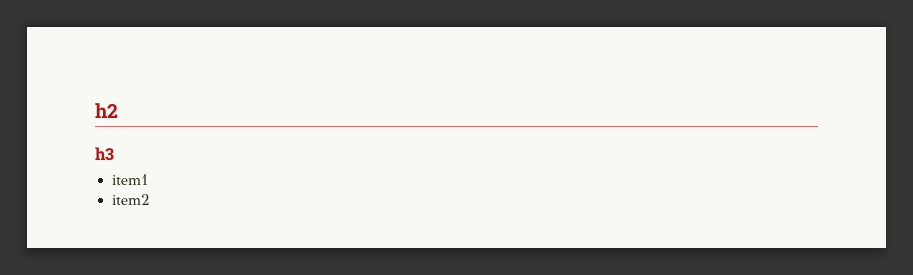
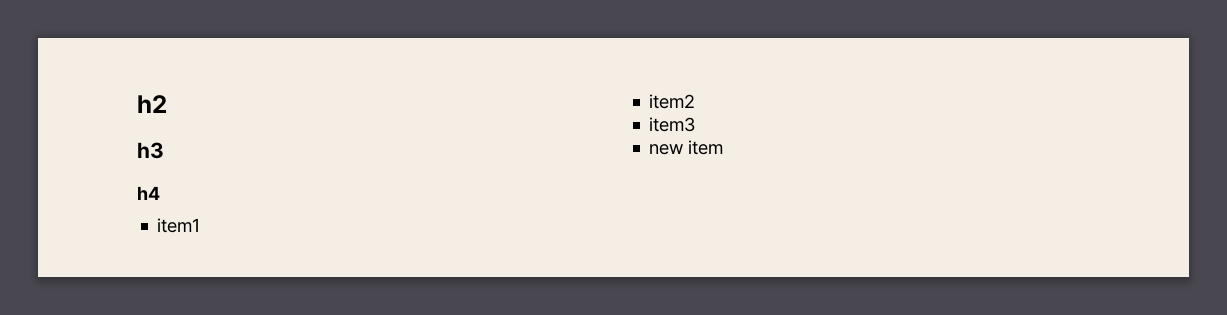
+ h4
+ item3
+ new item

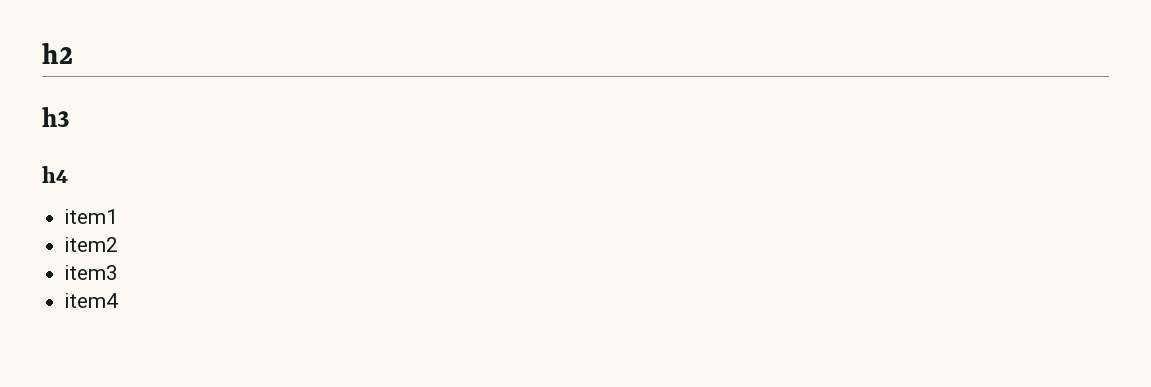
- new item
+ item4

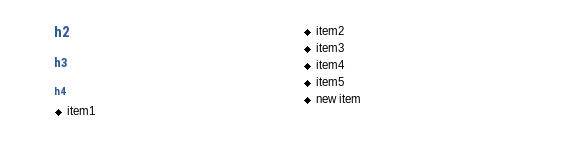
+ item5
+ new item

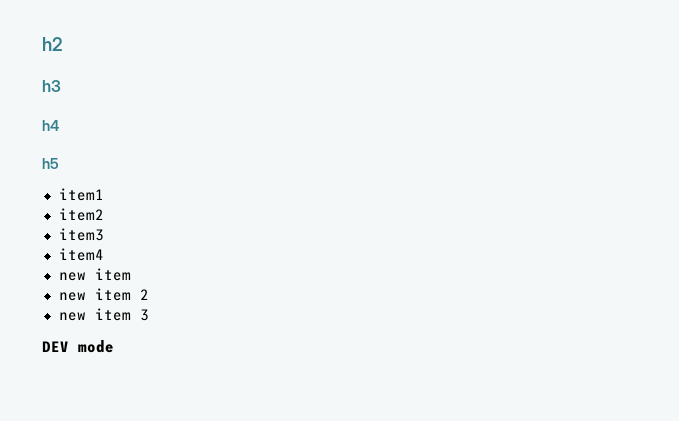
+ h5
  item4
- item5
  new item
+ new item 2
+ new item 3
+ DEV mode

